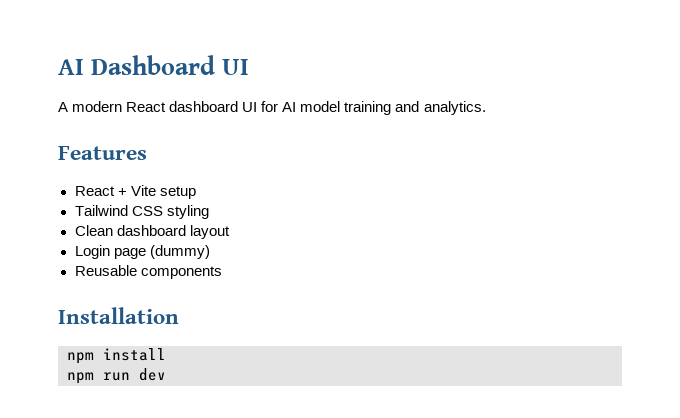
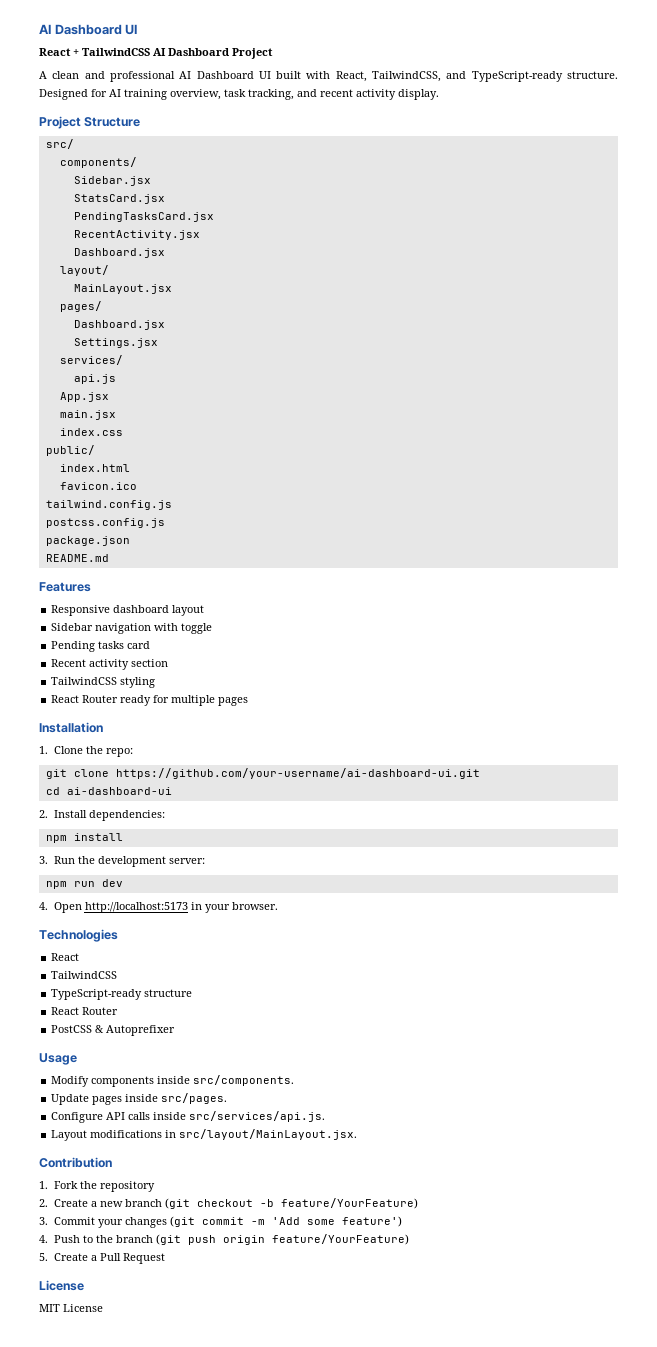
- A modern React dashboard UI for AI model training and analytics.
+ React + TailwindCSS AI Dashboard Project
+ A clean and professional AI Dashboard UI built with React, TailwindCSS, and TypeScript-ready structure. Designed for AI training overview, task tracking, and recent activity display.
+ Project Structure
+ src/
+ components/
+ Sidebar.jsx
+ StatsCard.jsx
+ PendingTasksCard.jsx
+ RecentActivity.jsx
+ Dashboard.jsx
+ layout/
+ MainLayout.jsx
+ pages/
+ Dashboard.jsx
+ Settings.jsx
+ services/
+ api.js
+ App.jsx
+ main.jsx
+ index.css
+ public/
+ index.html
+ favicon.ico
+ tailwind.config.js
+ postcss.config.js
+ package.json
+ README.md
  Features
- React + Vite setup
- Tailwind CSS styling
- Clean dashboard layout
- Login page (dummy)
- Reusable components
+ Responsive dashboard layout
+ Sidebar navigation with toggle
+ Pending tasks card
+ Recent activity section
+ TailwindCSS styling
+ React Router ready for multiple pages
  Installation
+ 1. Clone the repo:
+ git clone https://github.com/your-username/ai-dashboard-ui.git
+ cd ai-dashboard-ui
+ 2. Install dependencies:
  npm install
+ 3. Run the development server:
  npm run dev
+ 4. Open http://localhost:5173 in your browser.
+ Technologies
+ React
+ TailwindCSS
+ TypeScript-ready structure
+ React Router
+ PostCSS & Autoprefixer
+ Usage
+ Modify components inside src/components.
+ Update pages inside src/pages.
+ Configure API calls inside src/services/api.js.
+ Layout modifications in src/layout/MainLayout.jsx.
+ Contribution
+ 1. Fork the repository
+ 2. Create a new branch (git checkout -b feature/YourFeature)
+ 3. Commit your changes (git commit -m 'Add some feature')
+ 4. Push to the branch (git push origin feature/YourFeature)
+ 5. Create a Pull Request
+ License
+ MIT License

